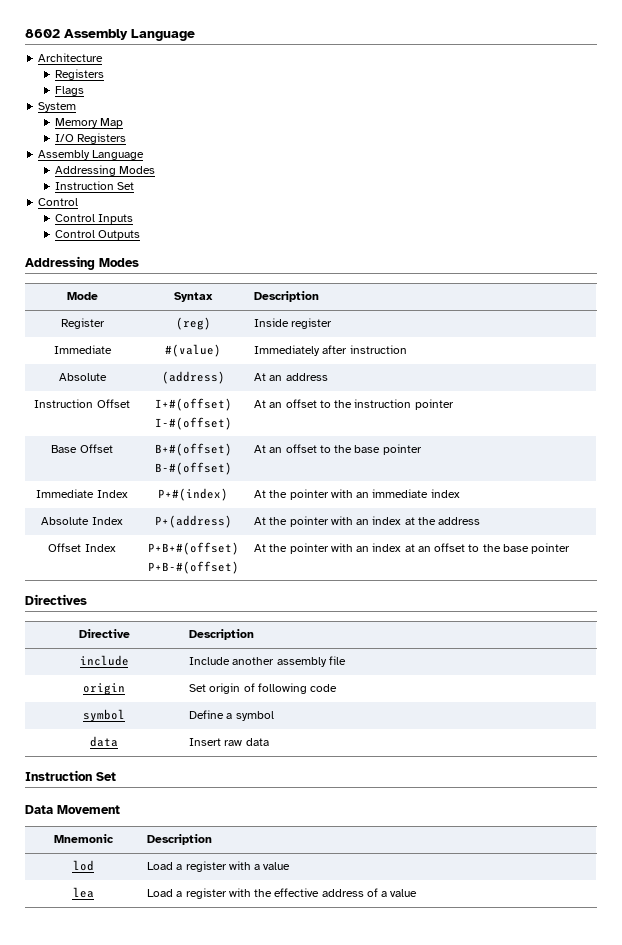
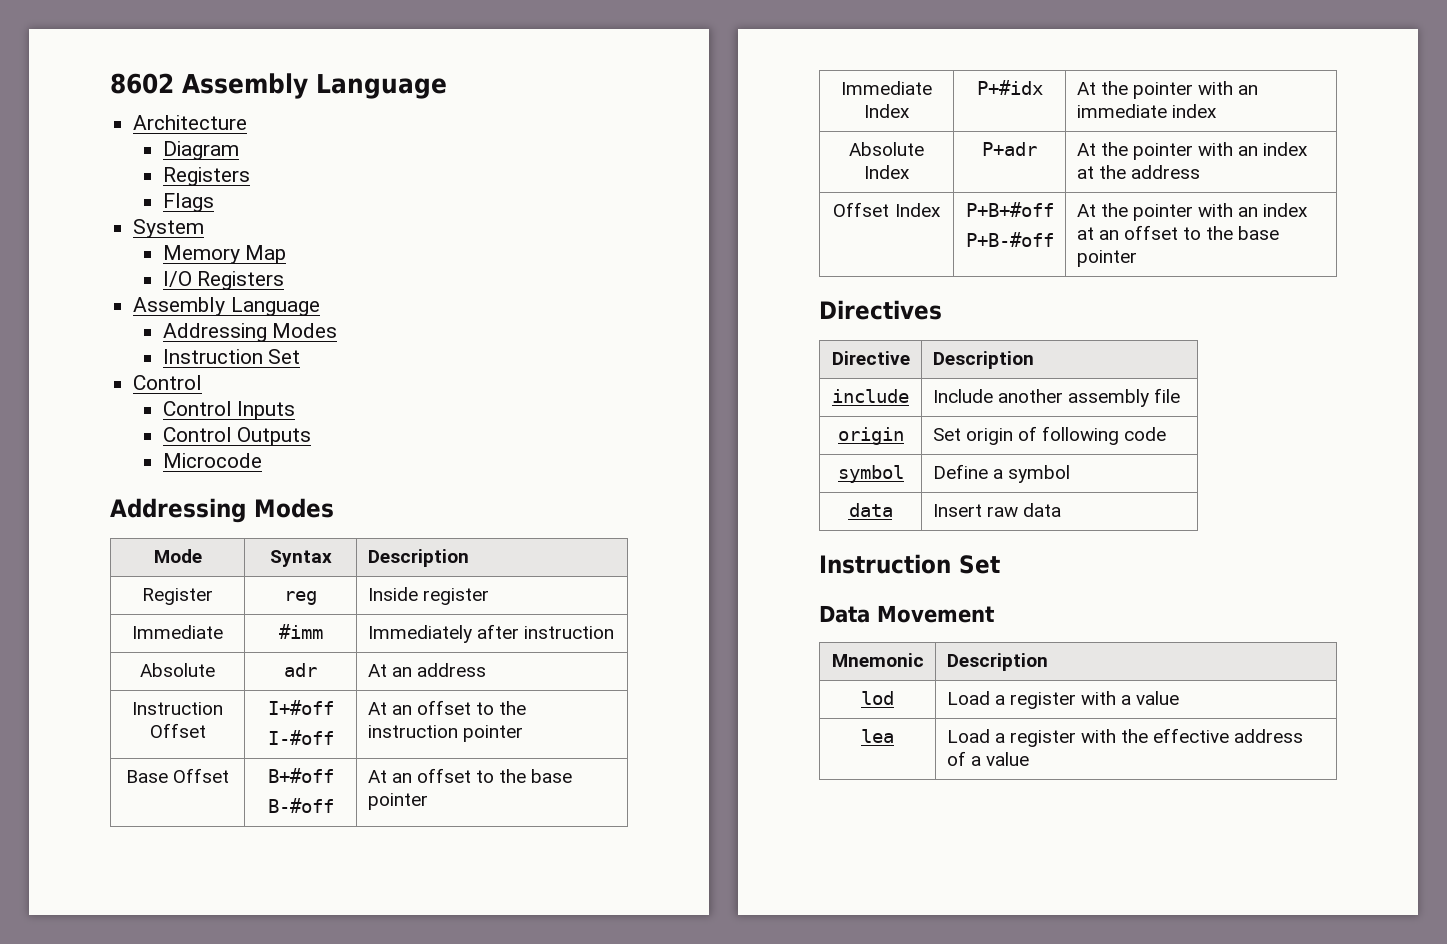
+ Diagram
+ Microcode
- Register | (reg) | Inside register
+ Register | reg | Inside register
- Immediate | #(value) | Immediately after instruction
+ Immediate | #imm | Immediately after instruction
- Absolute | (address) | At an address
+ Absolute | adr | At an address
- Instruction Offset | I+#(offset)
- I-#(offset) | At an offset to the instruction pointer
+ Instruction Offset | I+#off
+ I-#off | At an offset to the instruction pointer
- Base Offset | B+#(offset)
- B-#(offset) | At an offset to the base pointer
+ Base Offset | B+#off
+ B-#off | At an offset to the base pointer
- Immediate Index | P+#(index) | At the pointer with an immediate index
+ Immediate Index | P+#idx | At the pointer with an immediate index
- Absolute Index | P+(address) | At the pointer with an index at the address
+ Absolute Index | P+adr | At the pointer with an index at the address
- Offset Index | P+B+#(offset)
- P+B-#(offset) | At the pointer with an index at an offset to the base pointer
+ Offset Index | P+B+#off
+ P+B-#off | At the pointer with an index at an offset to the base pointer

